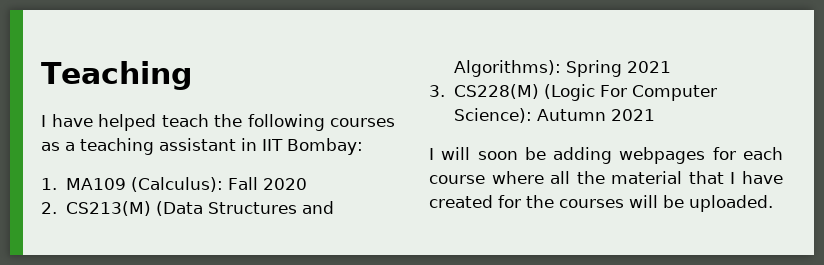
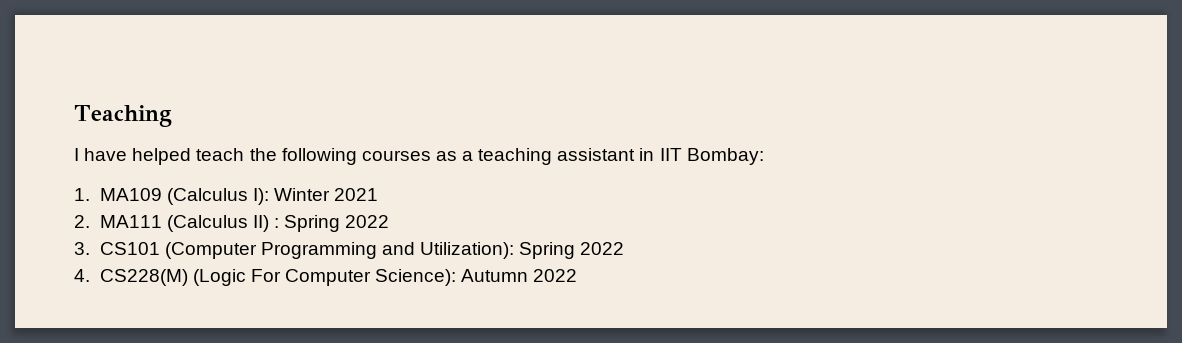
- 1. MA109 (Calculus): Fall 2020
- 2. CS213(M) (Data Structures and Algorithms): Spring 2021
- 3. CS228(M) (Logic For Computer Science): Autumn 2021
- I will soon be adding webpages for each course where all the material that I have created for the courses will be uploaded.
+ 1. MA109 (Calculus I): Winter 2021
+ 2. MA111 (Calculus II) : Spring 2022
+ 3. CS101 (Computer Programming and Utilization): Spring 2022
+ 4. CS228(M) (Logic For Computer Science): Autumn 2022

